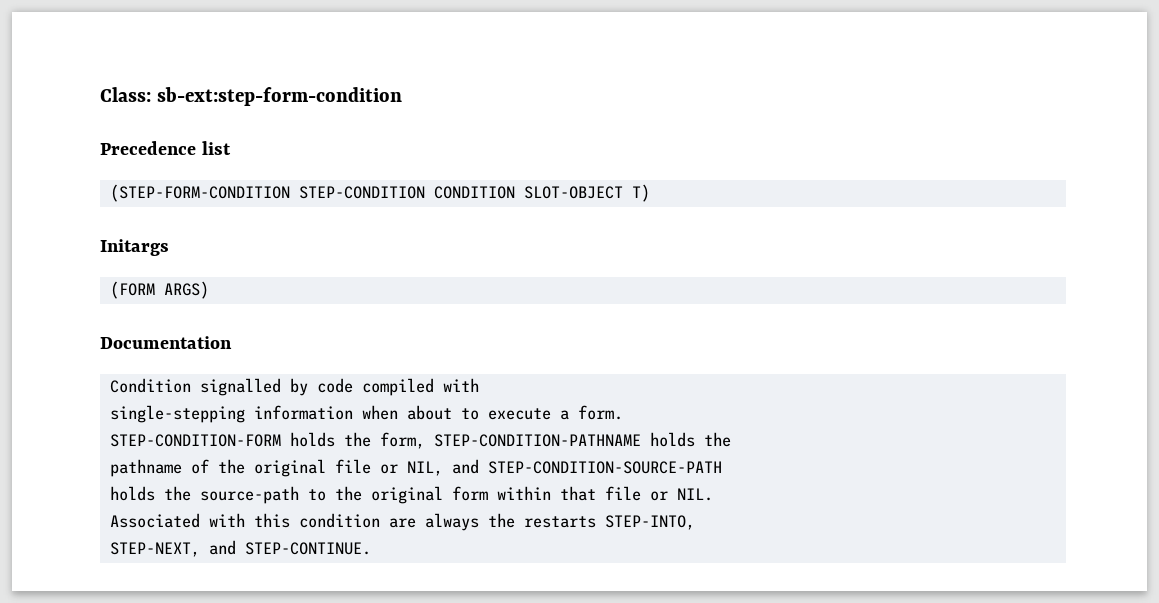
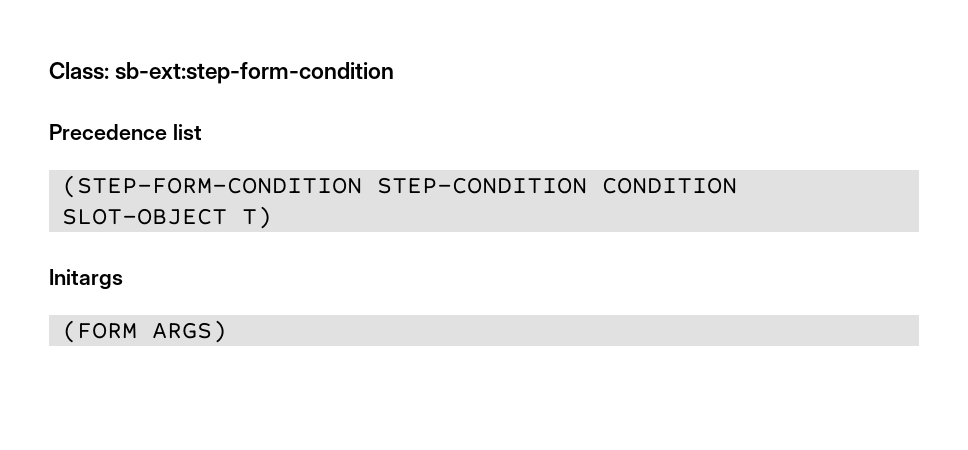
- Documentation
- Condition signalled by code compiled with
- single-stepping information when about to execute a form.
- STEP-CONDITION-FORM holds the form, STEP-CONDITION-PATHNAME holds the
- pathname of the original file or NIL, and STEP-CONDITION-SOURCE-PATH
- holds the source-path to the original form within that file or NIL.
- Associated with this condition are always the restarts STEP-INTO,
- STEP-NEXT, and STEP-CONTINUE.

